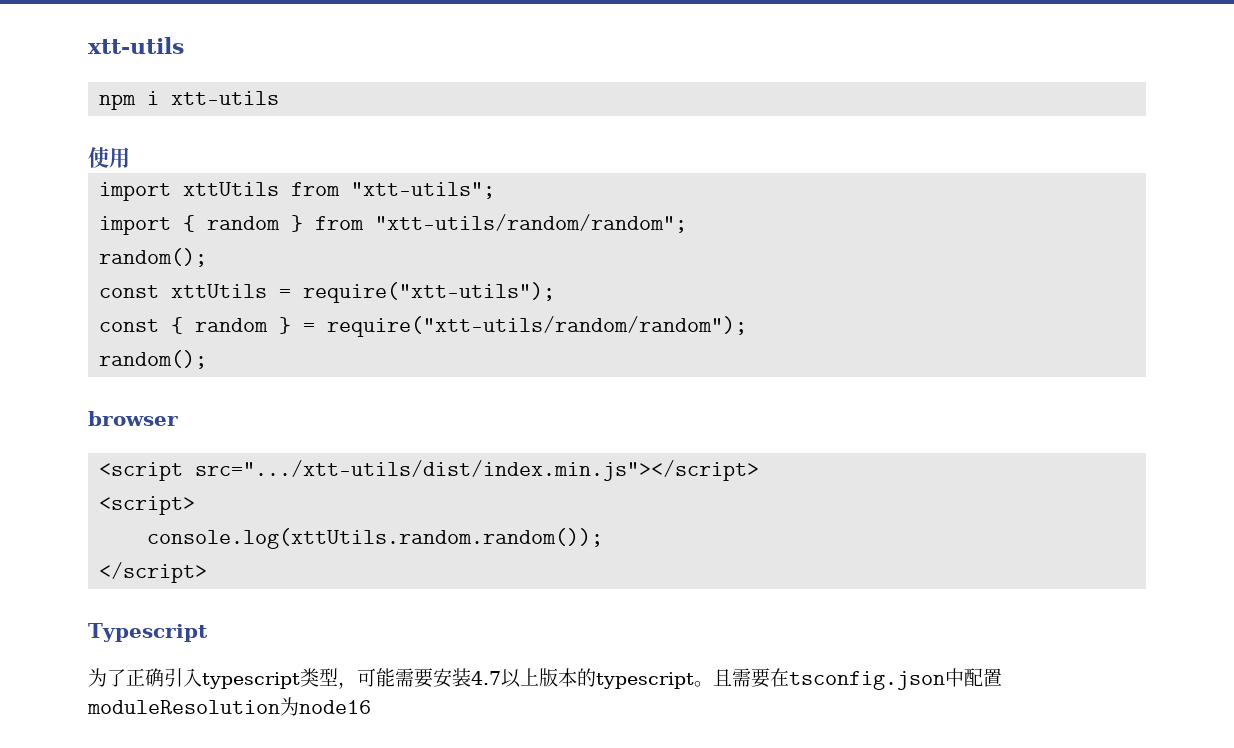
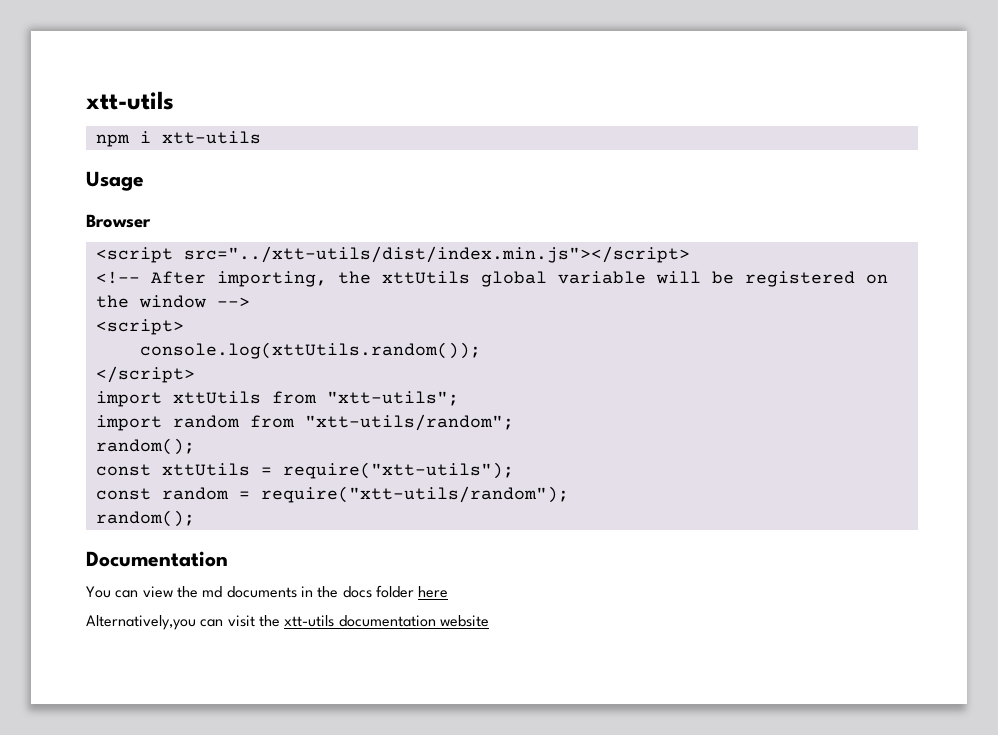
- 使用
+ Usage
+ Browser
+ <script src="../xtt-utils/dist/index.min.js"></script>
+ <!-- After importing, the xttUtils global variable will be registered on the window -->
+ <script>
+ console.log(xttUtils.random());
+ </script>
- import { random } from "xtt-utils/random/random";
+ import random from "xtt-utils/random";
- const { random } = require("xtt-utils/random/random");
+ const random = require("xtt-utils/random");
  random();
- browser
- <script src=".../xtt-utils/dist/index.min.js"></script>
- <script>
- console.log(xttUtils.random.random());
- </script>
- Typescript
- 为了正确引入typescript类型，可能需要安装4.7以上版本的typescript。且需要在tsconfig.json中配置moduleResolution为node16
+ Documentation
+ You can view the md documents in the docs folder here
+ Alternatively,you can visit the xtt-utils documentation website

